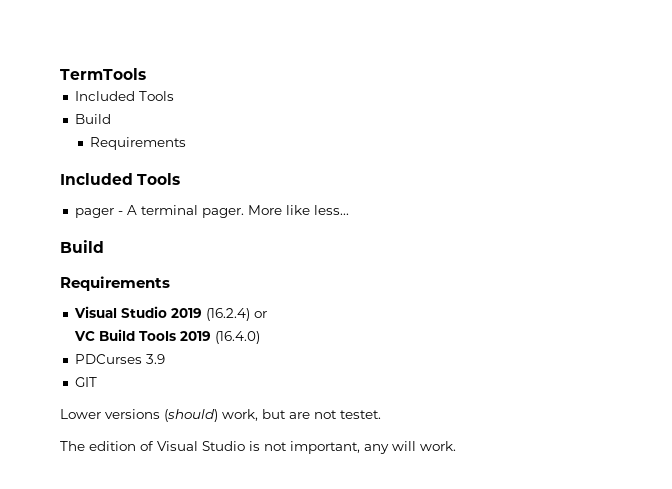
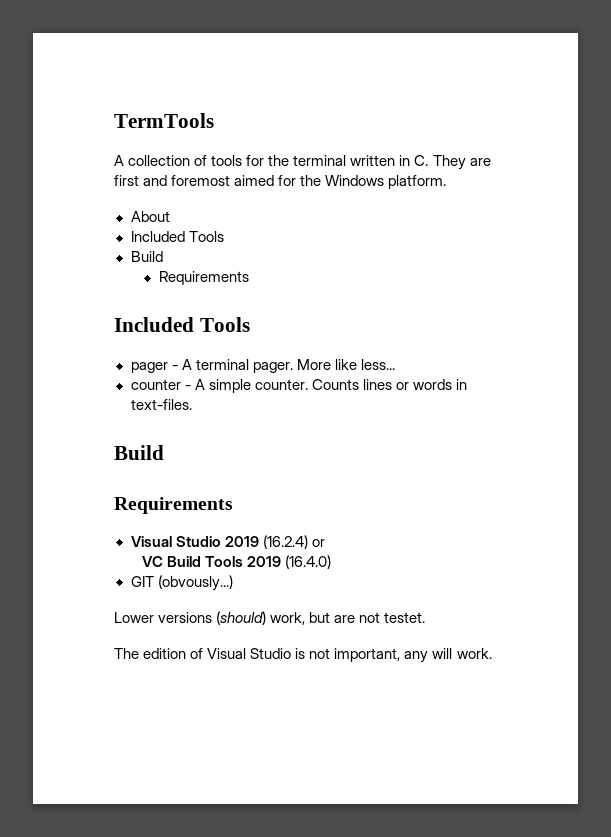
+ A collection of tools for the terminal written in C. They are first and foremost aimed for the Windows platform.
+ About
+ counter - A simple counter. Counts lines or words in text-files.
- PDCurses 3.9
- GIT
+ GIT (obvously...)

